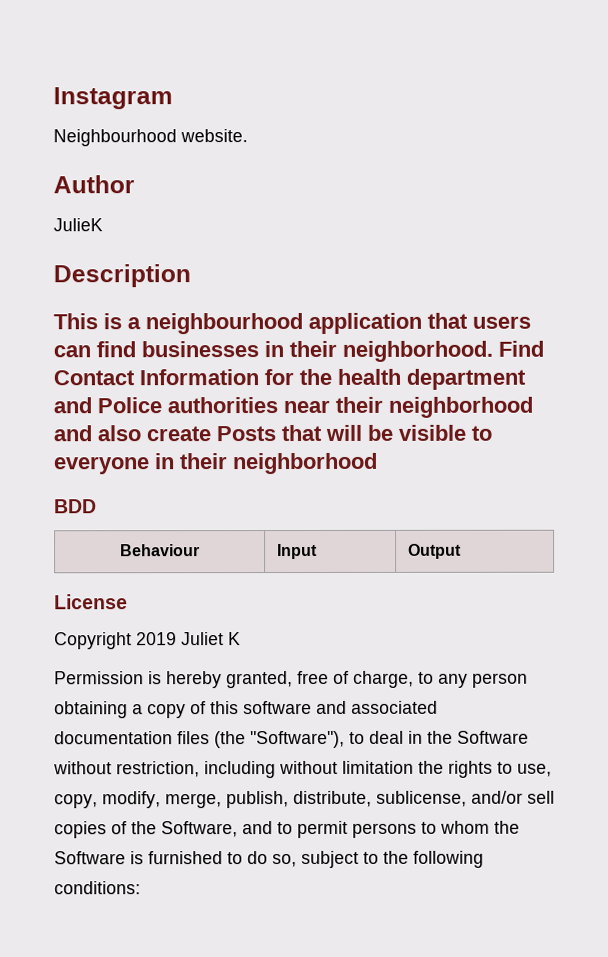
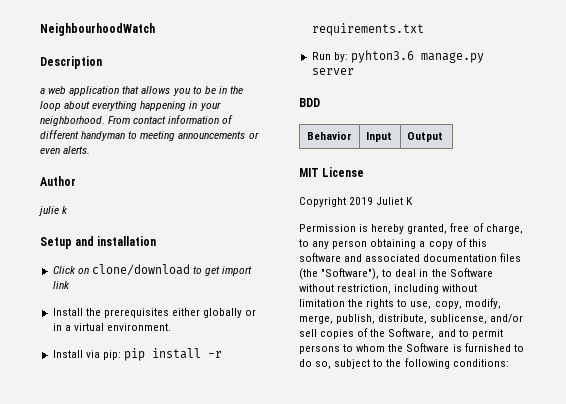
- Instagram
- Neighbourhood website.
+ NeighbourhoodWatch
+ Description
+ a web application that allows you to be in the loop about everything happening in your neighborhood. From contact information of different handyman to meeting announcements or even alerts.
  Author
- JulieK
- Description
- This is a neighbourhood application that users can find businesses in their neighborhood. Find Contact Information for the health department and Police authorities near their neighborhood and also create Posts that will be visible to everyone in their neighborhood
+ julie k
+ Setup and installation
+ Click on clone/download to get import link
+ Install the prerequisites either globally or in a virtual environment.
+ Install via pip: pip install -r requirements.txt
+ Run by: pyhton3.6 manage.py server
- Behaviour | Input | Output
+ Behavior | Input | Output
- License
+ MIT License

